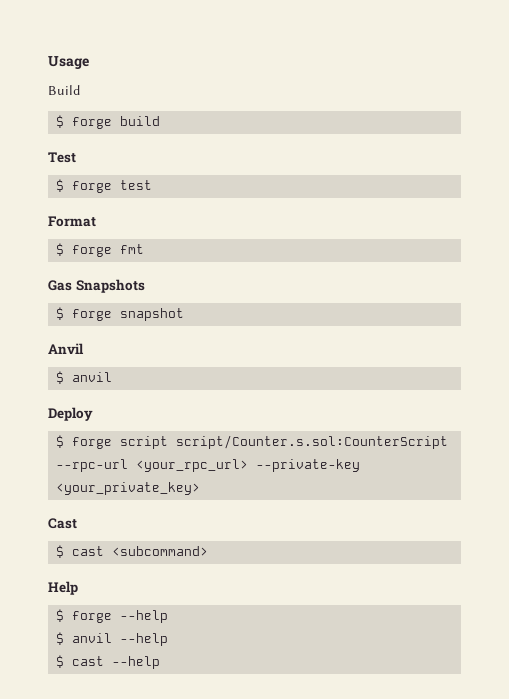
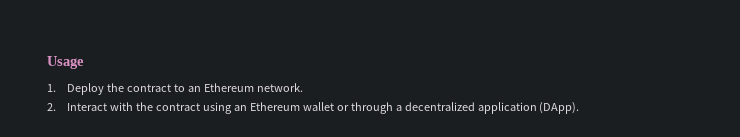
- Build
- $ forge build
- Test
- $ forge test
- Format
- $ forge fmt
- Gas Snapshots
- $ forge snapshot
- Anvil
- $ anvil
- Deploy
- $ forge script script/Counter.s.sol:CounterScript --rpc-url <your_rpc_url> --private-key <your_private_key>
- Cast
- $ cast <subcommand>
- Help
- $ forge --help
- $ anvil --help
- $ cast --help
+ 1. Deploy the contract to an Ethereum network.
+ 2. Interact with the contract using an Ethereum wallet or through a decentralized application (DApp).

